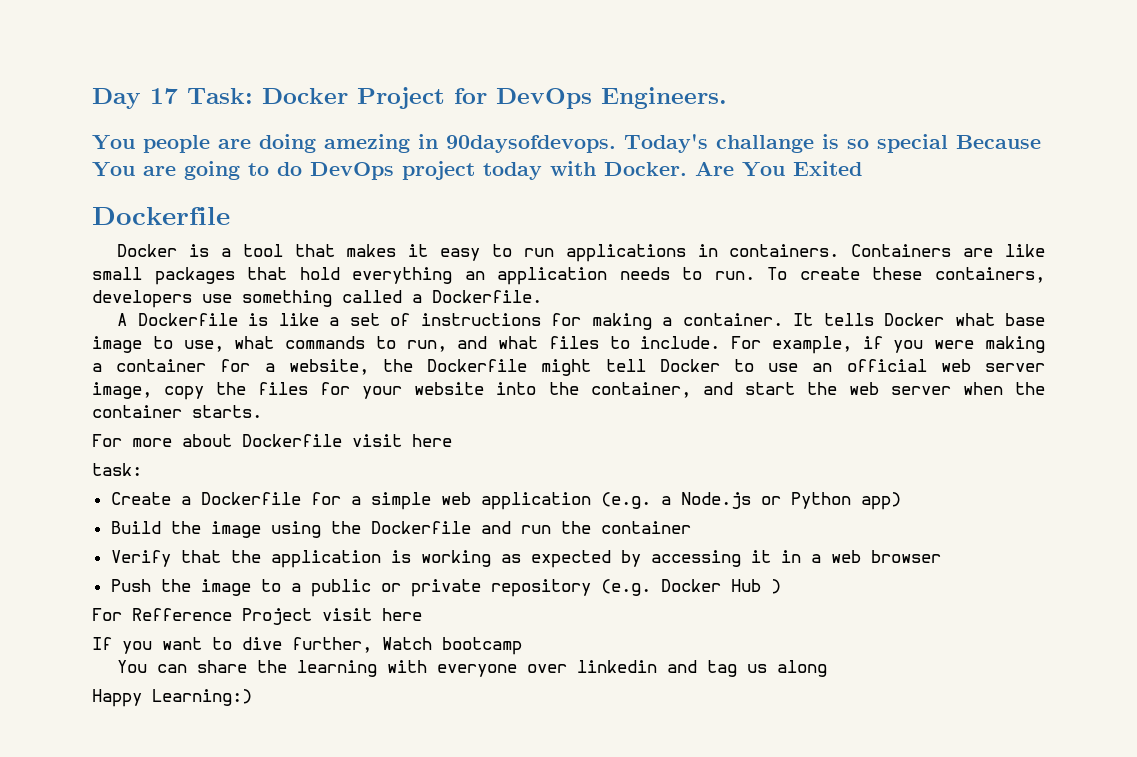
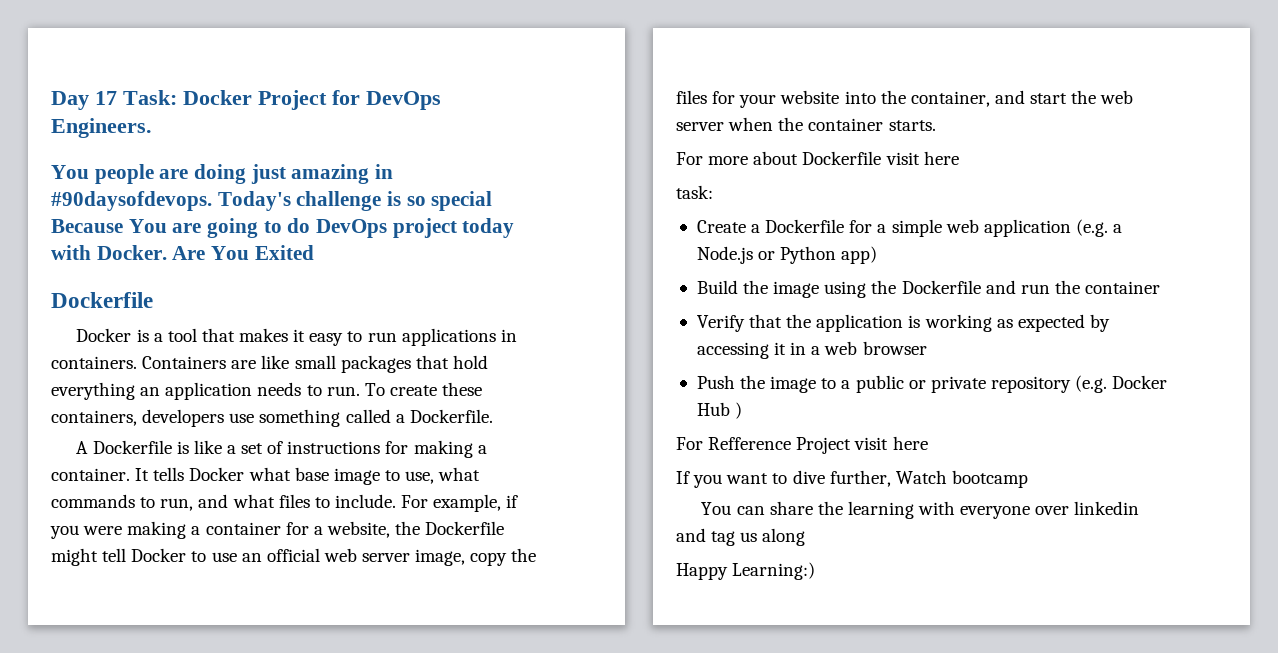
- You people are doing amezing in 90daysofdevops. Today's challange is so special Because You are going to do DevOps project today with Docker.
+ You people are doing just amazing in #90daysofdevops. Today's challenge is so special Because You are going to do DevOps project today with Docker.

